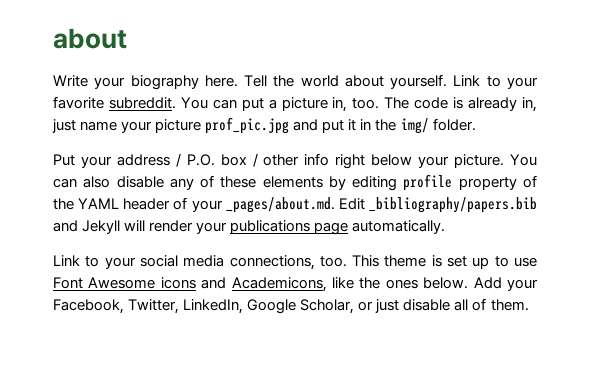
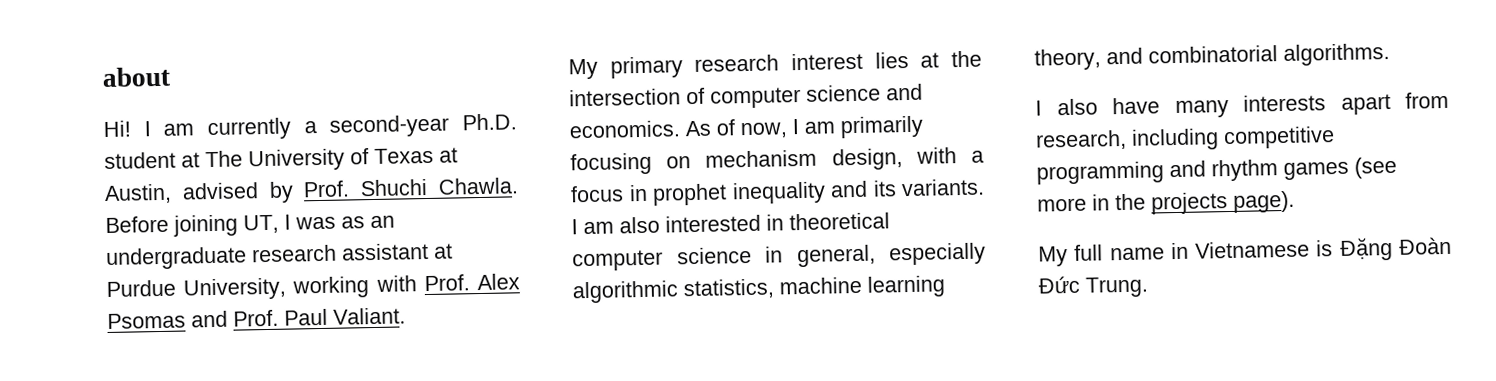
- Write your biography here. Tell the world about yourself. Link to your favorite subreddit. You can put a picture in, too. The code is already in, just name your picture prof_pic.jpg and put it in the img/ folder.
- Put your address / P.O. box / other info right below your picture. You can also disable any of these elements by editing profile property of the YAML header of your _pages/about.md. Edit _bibliography/papers.bib and Jekyll will render your publications page automatically.
- Link to your social media connections, too. This theme is set up to use Font Awesome icons and Academicons, like the ones below. Add your Facebook, Twitter, LinkedIn, Google Scholar, or just disable all of them.
+ Hi! I am currently a second-year Ph.D. student at The University of Texas at Austin, advised by Prof. Shuchi Chawla. Before joining UT, I was as an undergraduate research assistant at Purdue University, working with Prof. Alex Psomas and Prof. Paul Valiant.
+ My primary research interest lies at the intersection of computer science and economics. As of now, I am primarily focusing on mechanism design, with a focus in prophet inequality and its variants. I am also interested in theoretical computer science in general, especially algorithmic statistics, machine learning theory, and combinatorial algorithms.
+ I also have many interests apart from research, including competitive programming and rhythm games (see more in the projects page).
+ My full name in Vietnamese is Đặng Đoàn Đức Trung.

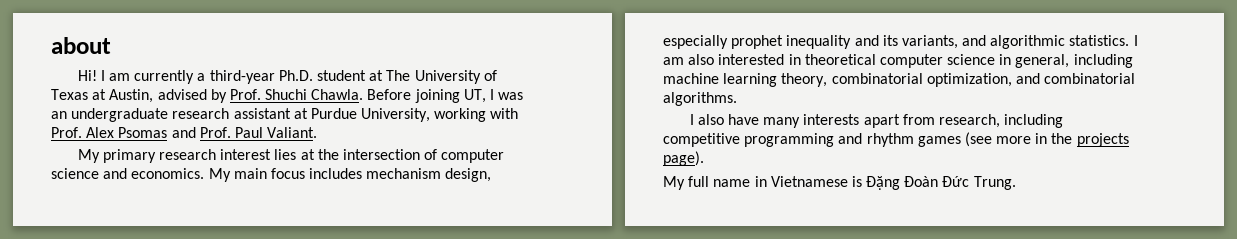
- I am currently a second-year Ph.D. student at The University of Texas at Austin, advised by Prof. Shuchi Chawla.
+ I am currently a third-year Ph.D. student at The University of Texas at Austin, advised by Prof. Shuchi Chawla.
- Before joining UT, I was as an undergraduate research assistant at Purdue University, working with Prof. Alex Psomas and Prof. Paul Valiant.
+ Before joining UT, I was an undergraduate research assistant at Purdue University, working with Prof. Alex Psomas and Prof. Paul Valiant.
- As of now, I am primarily focusing on mechanism design, with a focus in prophet inequality and its variants.
+ My main focus includes mechanism design, especially prophet inequality and its variants, and algorithmic statistics.
- I am also interested in theoretical computer science in general, especially algorithmic statistics, machine learning theory, and combinatorial algorithms.
+ I am also interested in theoretical computer science in general, including machine learning theory, combinatorial optimization, and combinatorial algorithms.

